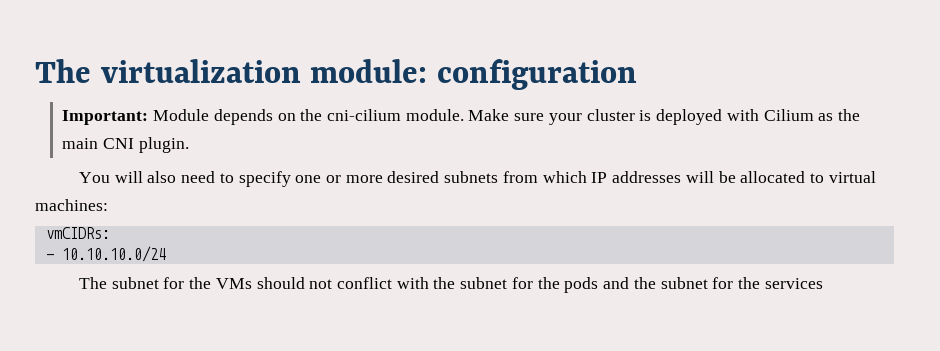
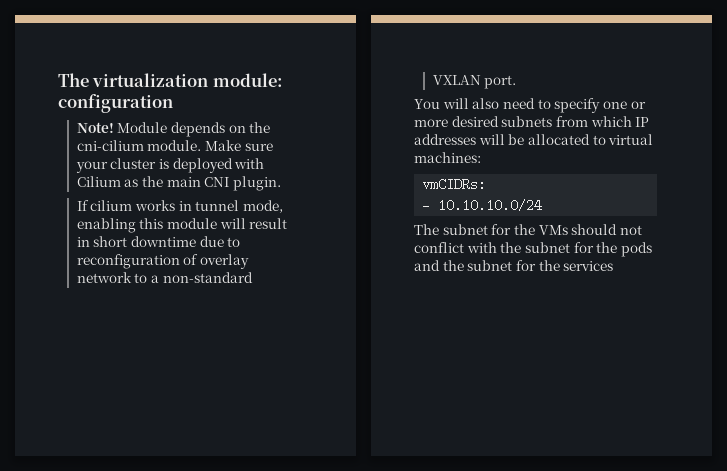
- Important: Module depends on the cni-cilium module.
+ Note! Module depends on the cni-cilium module.
+ If cilium works in tunnel mode, enabling this module will result in short downtime due to reconfiguration of overlay network to a non-standard VXLAN port.

